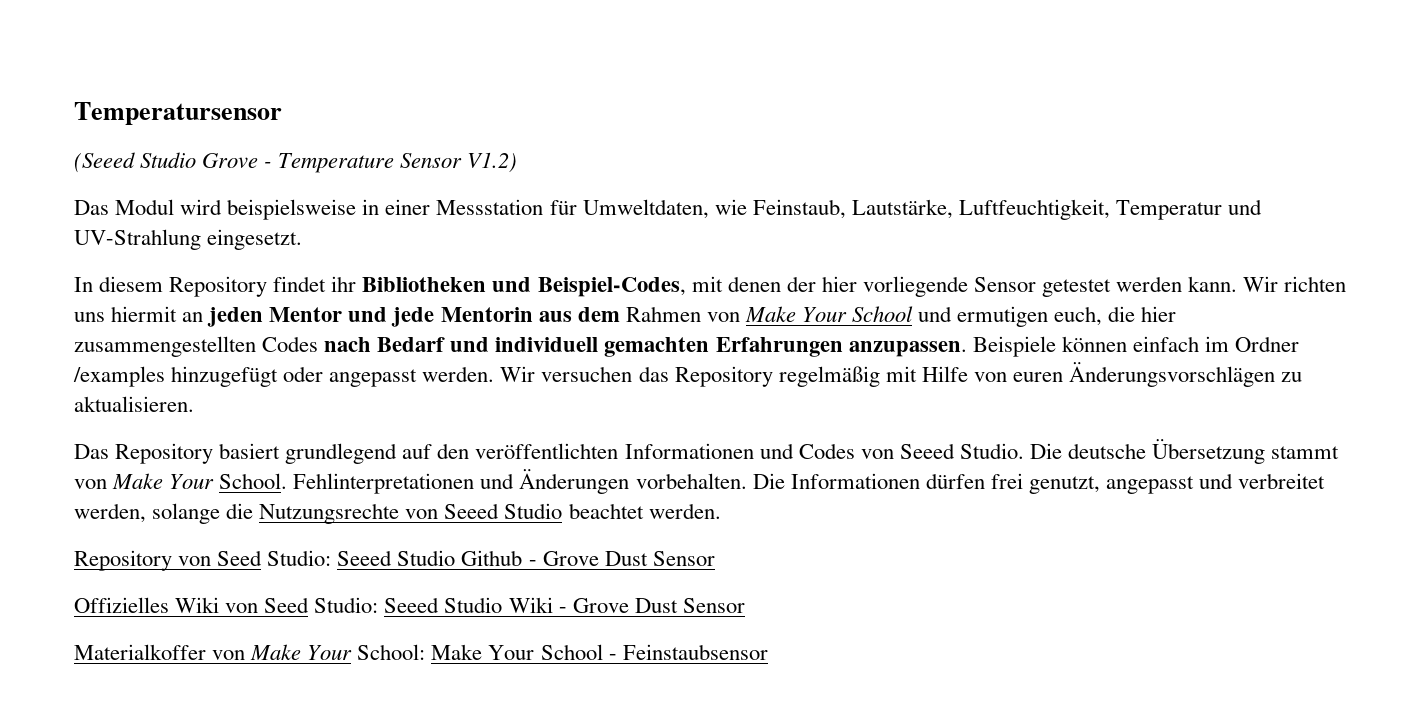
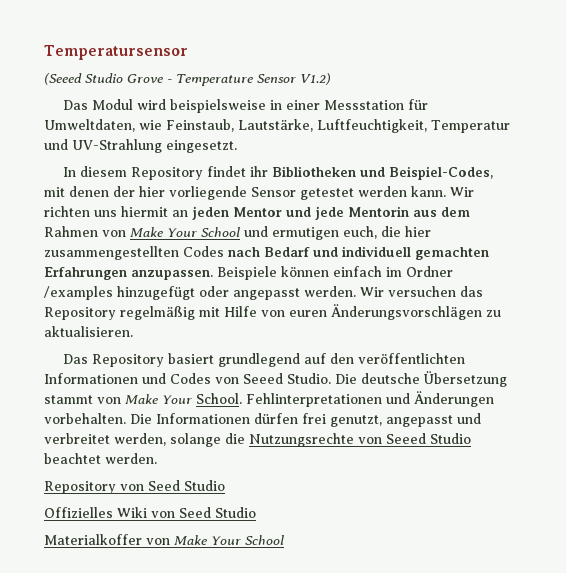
- Repository von Seed Studio: Seeed Studio Github - Grove Dust Sensor
+ Repository von Seed Studio
- Offizielles Wiki von Seed Studio: Seeed Studio Wiki - Grove Dust Sensor
+ Offizielles Wiki von Seed Studio
- Materialkoffer von Make Your School: Make Your School - Feinstaubsensor
+ Materialkoffer von Make Your School

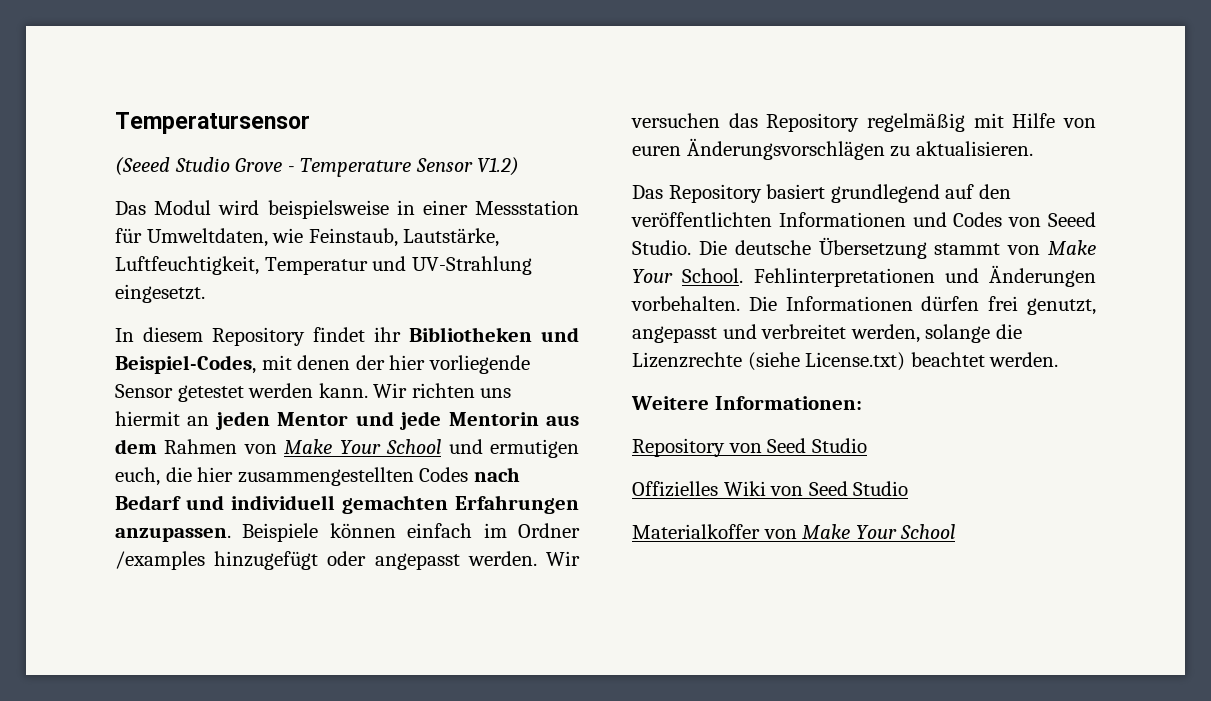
- Die Informationen dürfen frei genutzt, angepasst und verbreitet werden, solange die Nutzungsrechte von Seeed Studio beachtet werden.
+ Die Informationen dürfen frei genutzt, angepasst und verbreitet werden, solange die Lizenzrechte (siehe License.txt) beachtet werden.
+ Weitere Informationen:

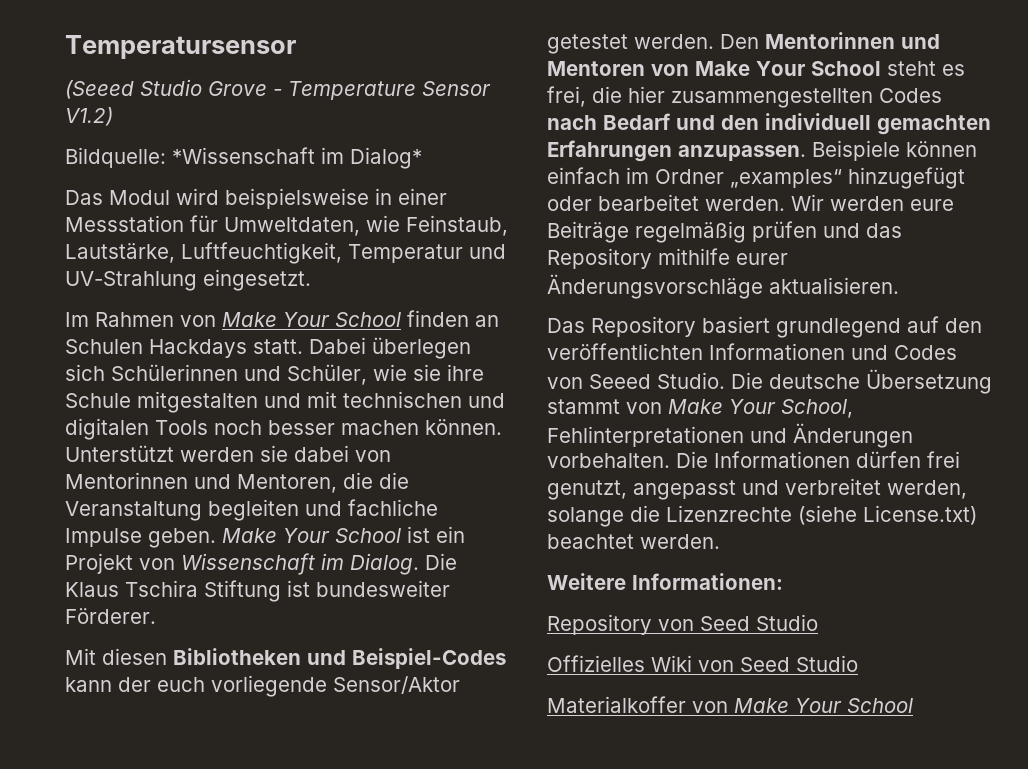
+ Bildquelle: *Wissenschaft im Dialog*
- In diesem Repository findet ihr Bibliotheken und Beispiel-Codes, mit denen der hier vorliegende Sensor getestet werden kann. Wir richten uns hiermit an jeden Mentor und jede Mentorin aus dem Rahmen von Make Your School und ermutigen euch, die hier zusammengestellten Codes nach Bedarf und individuell gemachten Erfahrungen anzupassen.
+ Im Rahmen von Make Your School finden an Schulen Hackdays statt. Dabei überlegen sich Schülerinnen und Schüler, wie sie ihre Schule mitgestalten und mit technischen und digitalen Tools noch besser machen können. Unterstützt werden sie dabei von Mentorinnen und Mentoren, die die Veranstaltung begleiten und fachliche Impulse geben. Make Your School ist ein Projekt von Wissenschaft im Dialog. Die Klaus Tschira Stiftung ist bundesweiter Förderer.
+ Mit diesen Bibliotheken und Beispiel-Codes kann der euch vorliegende Sensor/Aktor getestet werden. Den Mentorinnen und Mentoren von Make Your School steht es frei, die hier zusammengestellten Codes nach Bedarf und den individuell gemachten Erfahrungen anzupassen.
- Beispiele können einfach im Ordner /examples hinzugefügt oder angepasst werden.
+ Beispiele können einfach im Ordner „examples“ hinzugefügt oder bearbeitet werden.
- Wir versuchen das Repository regelmäßig mit Hilfe von euren Änderungsvorschlägen zu aktualisieren.
+ Wir werden eure Beiträge regelmäßig prüfen und das Repository mithilfe eurer Änderungsvorschläge aktualisieren.
- Die deutsche Übersetzung stammt von Make Your School. Fehlinterpretationen und Änderungen vorbehalten.
+ Die deutsche Übersetzung stammt von Make Your School, Fehlinterpretationen und Änderungen vorbehalten.

